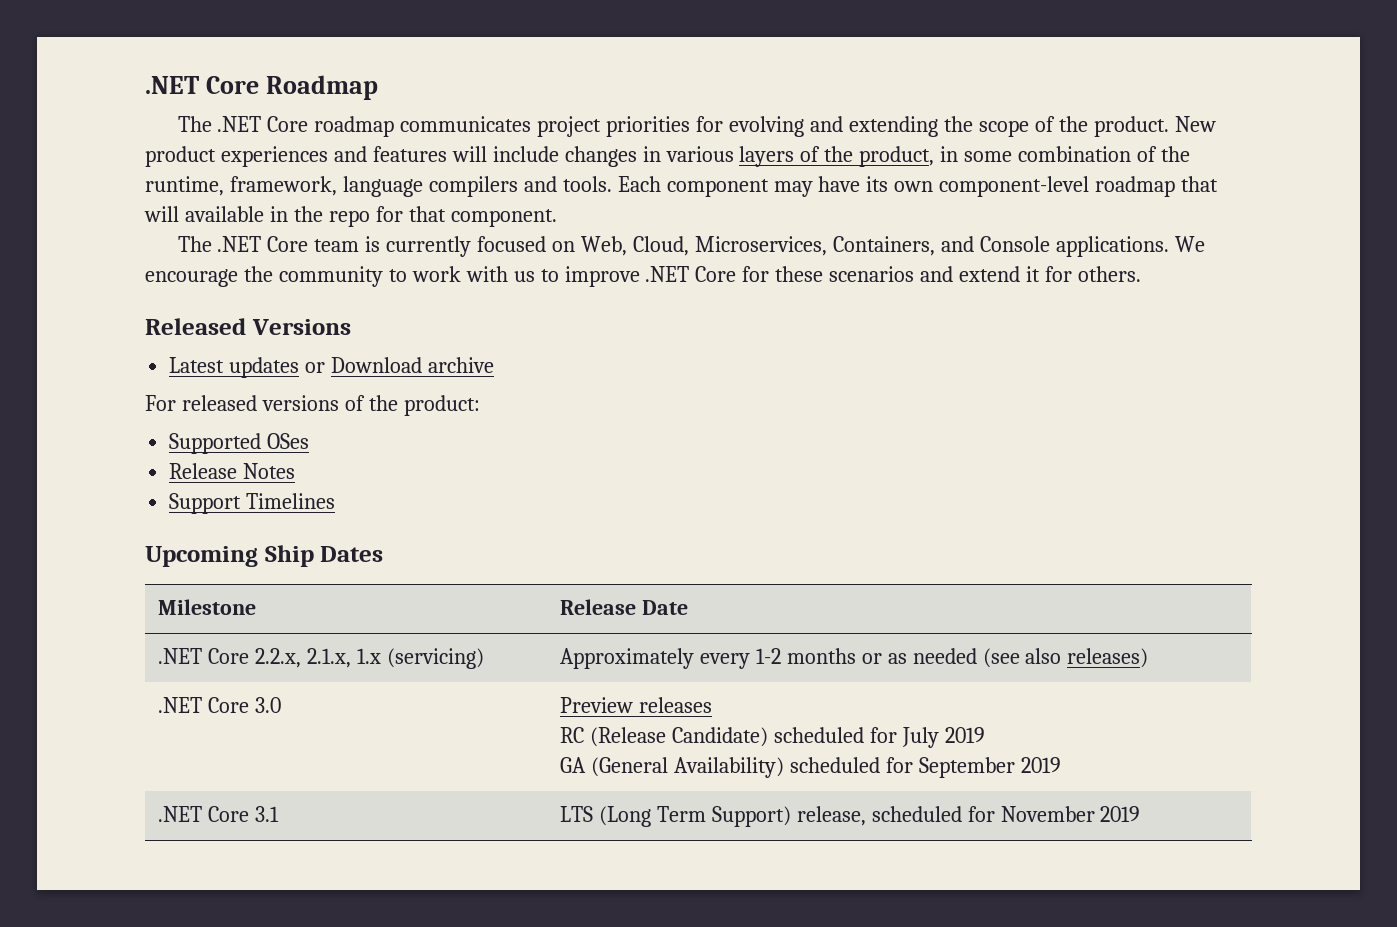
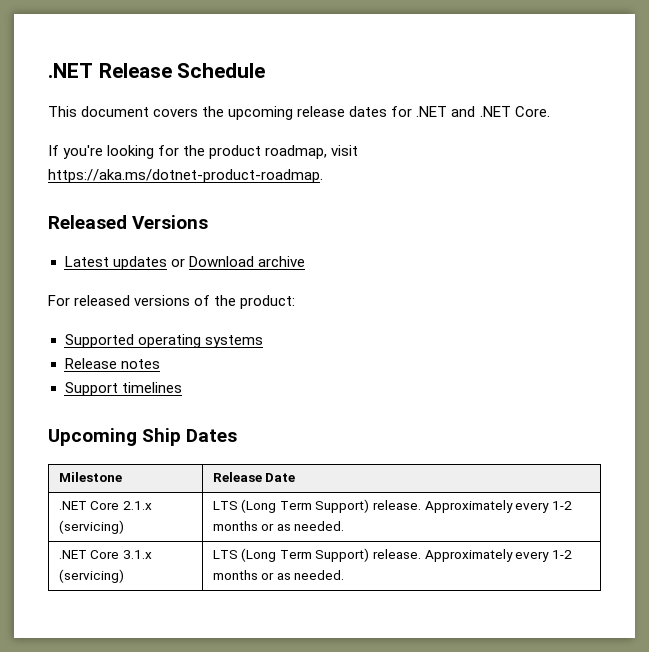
- .NET Core Roadmap
- The .NET Core roadmap communicates project priorities for evolving and extending the scope of the product. New product experiences and features will include changes in various layers of the product, in some combination of the runtime, framework, language compilers and tools. Each component may have its own component-level roadmap that will available in the repo for that component.
- The .NET Core team is currently focused on Web, Cloud, Microservices, Containers, and Console applications. We encourage the community to work with us to improve .NET Core for these scenarios and extend it for others.
+ .NET Release Schedule
+ This document covers the upcoming release dates for .NET and .NET Core.
+ If you're looking for the product roadmap, visit https://aka.ms/dotnet-product-roadmap.
- Supported OSes
- Release Notes
+ Supported operating systems
+ Release notes
- Support Timelines
+ Support timelines
- .NET Core 2.2.x, 2.1.x, 1.x (servicing) | Approximately every 1-2 months or as needed (see also releases)
- .NET Core 3.0 | Preview releases
- RC (Release Candidate) scheduled for July 2019
- GA (General Availability) scheduled for September 2019
- .NET Core 3.1 | LTS (Long Term Support) release, scheduled for November 2019
+ .NET Core 2.1.x (servicing) | LTS (Long Term Support) release. Approximately every 1-2 months or as needed.
+ .NET Core 3.1.x (servicing) | LTS (Long Term Support) release. Approximately every 1-2 months or as needed.

